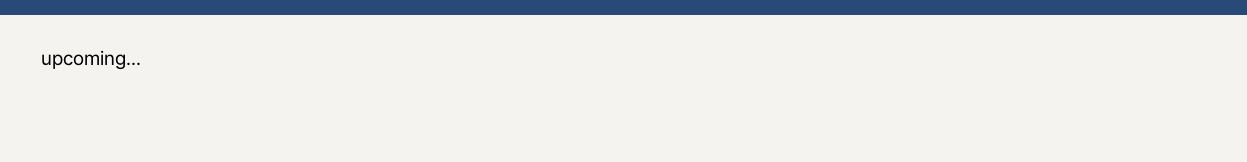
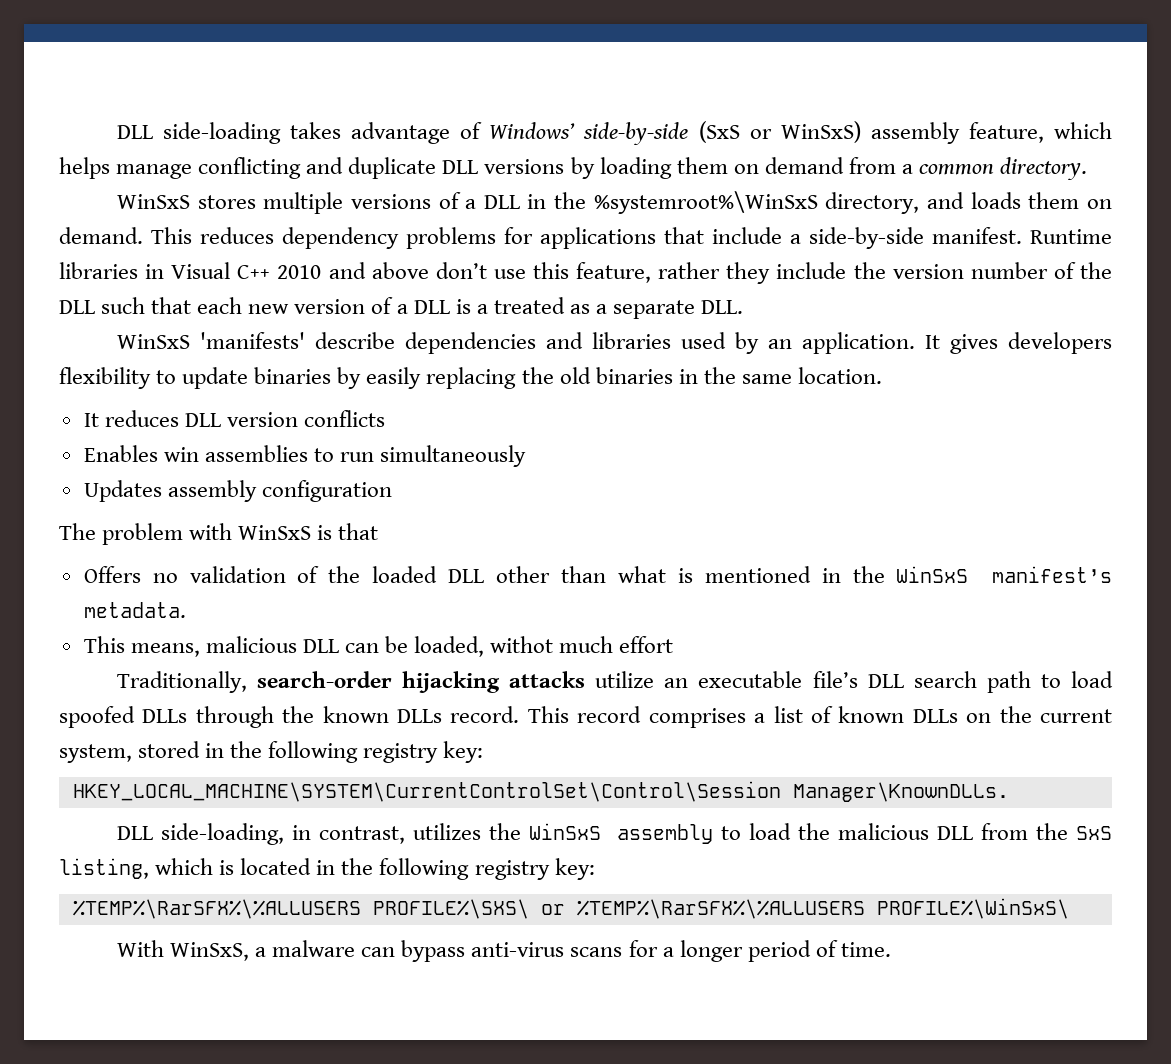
- upcoming...
+ DLL side-loading takes advantage of Windows’ side-by-side (SxS or WinSxS) assembly feature, which helps manage conflicting and duplicate DLL versions by loading them on demand from a common directory.
+ WinSxS stores multiple versions of a DLL in the %systemroot%\WinSxS directory, and loads them on demand. This reduces dependency problems for applications that include a side-by-side manifest. Runtime libraries in Visual C++ 2010 and above don’t use this feature, rather they include the version number of the DLL such that each new version of a DLL is a treated as a separate DLL.
+ WinSxS 'manifests' describe dependencies and libraries used by an application. It gives developers flexibility to update binaries by easily replacing the old binaries in the same location.
+ It reduces DLL version conflicts
+ Enables win assemblies to run simultaneously
+ Updates assembly configuration
+ The problem with WinSxS is that
+ Offers no validation of the loaded DLL other than what is mentioned in the WinSxS manifest’s metadata.
+ This means, malicious DLL can be loaded, withot much effort
+ Traditionally, search-order hijacking attacks utilize an executable file’s DLL search path to load spoofed DLLs through the known DLLs record. This record comprises a list of known DLLs on the current system, stored in the following registry key:
+ HKEY_LOCAL_MACHINE\SYSTEM\CurrentControlSet\Control\Session Manager\KnownDLLs.
+ DLL side-loading, in contrast, utilizes the WinSxS assembly to load the malicious DLL from the SxS listing, which is located in the following registry key:
+ %TEMP%\RarSFX%\%ALLUSERS PROFILE%\SXS\ or %TEMP%\RarSFX%\%ALLUSERS PROFILE%\WinSxS\
+ With WinSxS, a malware can bypass anti-virus scans for a longer period of time.

